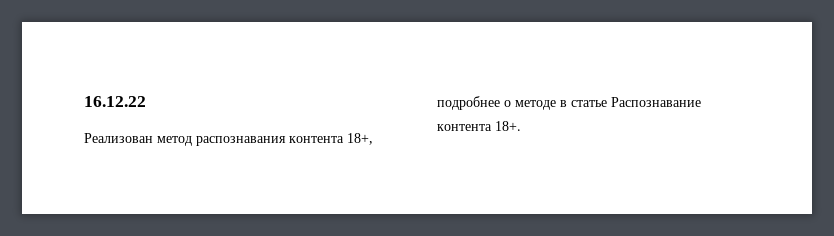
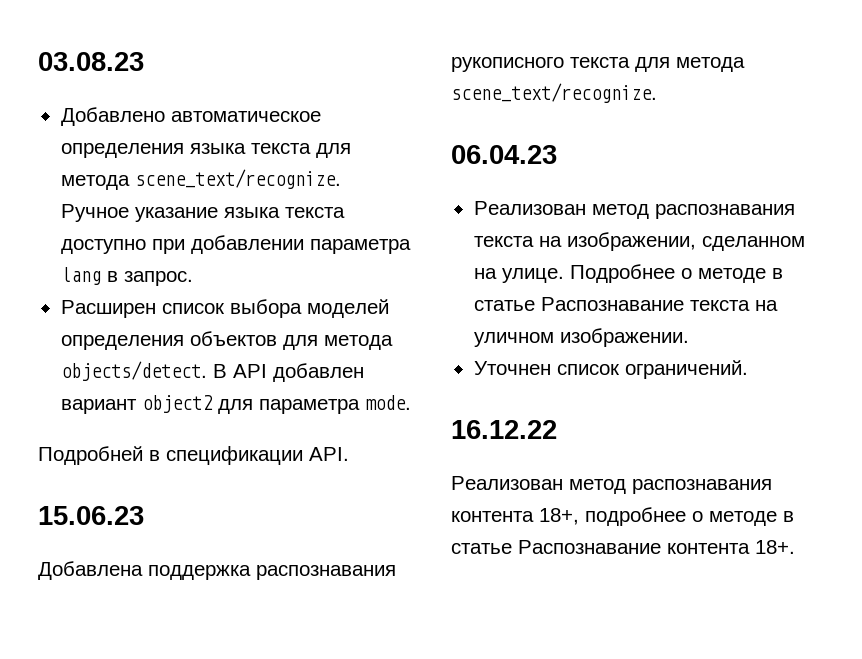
+ 03.08.23
+ Добавлено автоматическое определения языка текста для метода scene_text/recognize. Ручное указание языка текста доступно при добавлении параметра lang в запрос.
+ Расширен список выбора моделей определения объектов для метода objects/detect. В API добавлен вариант object2 для параметра mode.
+ Подробней в спецификации API.
+ 15.06.23
+ Добавлена поддержка распознавания рукописного текста для метода scene_text/recognize.
+ 06.04.23
+ Реализован метод распознавания текста на изображении, сделанном на улице. Подробнее о методе в статье Распознавание текста на уличном изображении.
+ Уточнен список ограничений.

